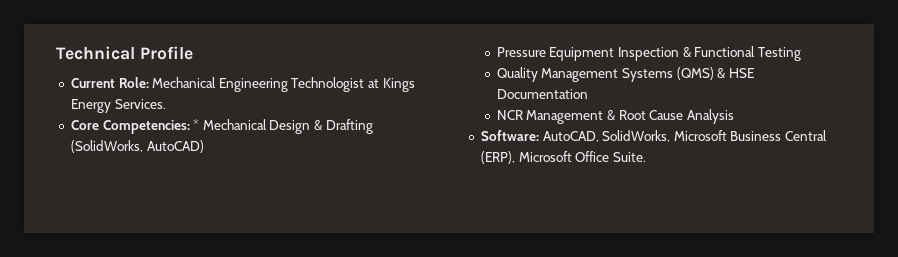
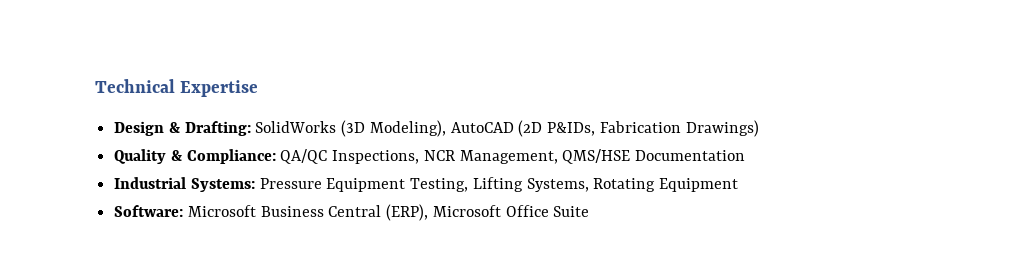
- Technical Profile
- Current Role: Mechanical Engineering Technologist at Kings Energy Services.
- Core Competencies: * Mechanical Design & Drafting (SolidWorks, AutoCAD)
- Pressure Equipment Inspection & Functional Testing
- Quality Management Systems (QMS) & HSE Documentation
- NCR Management & Root Cause Analysis
+ Technical Expertise
+ Design & Drafting: SolidWorks (3D Modeling), AutoCAD (2D P&IDs, Fabrication Drawings)
+ Quality & Compliance: QA/QC Inspections, NCR Management, QMS/HSE Documentation
+ Industrial Systems: Pressure Equipment Testing, Lifting Systems, Rotating Equipment
- Software: AutoCAD, SolidWorks, Microsoft Business Central (ERP), Microsoft Office Suite.
+ Software: Microsoft Business Central (ERP), Microsoft Office Suite

